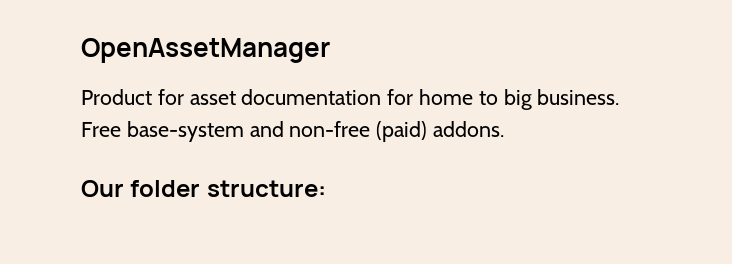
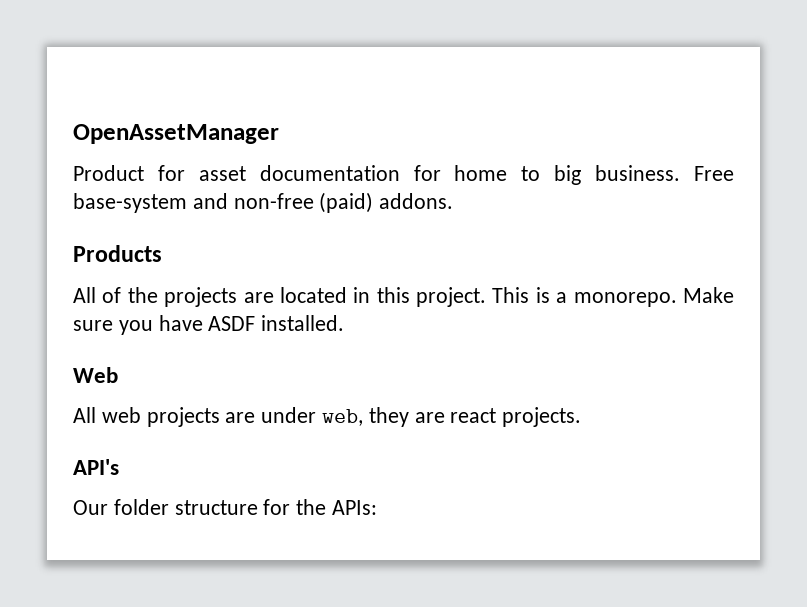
- Our folder structure:
+ Products
+ All of the projects are located in this project. This is a monorepo. Make sure you have ASDF installed.
+ Web
+ All web projects are under web, they are react projects.
+ API's
+ Our folder structure for the APIs:

